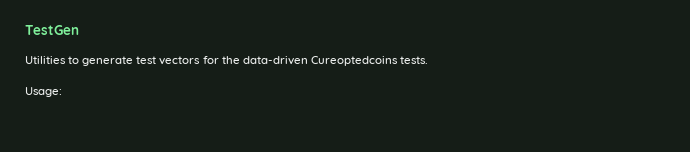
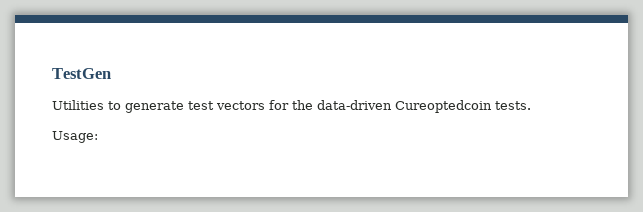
- Utilities to generate test vectors for the data-driven Cureoptedcoins tests.
+ Utilities to generate test vectors for the data-driven Cureoptedcoin tests.

